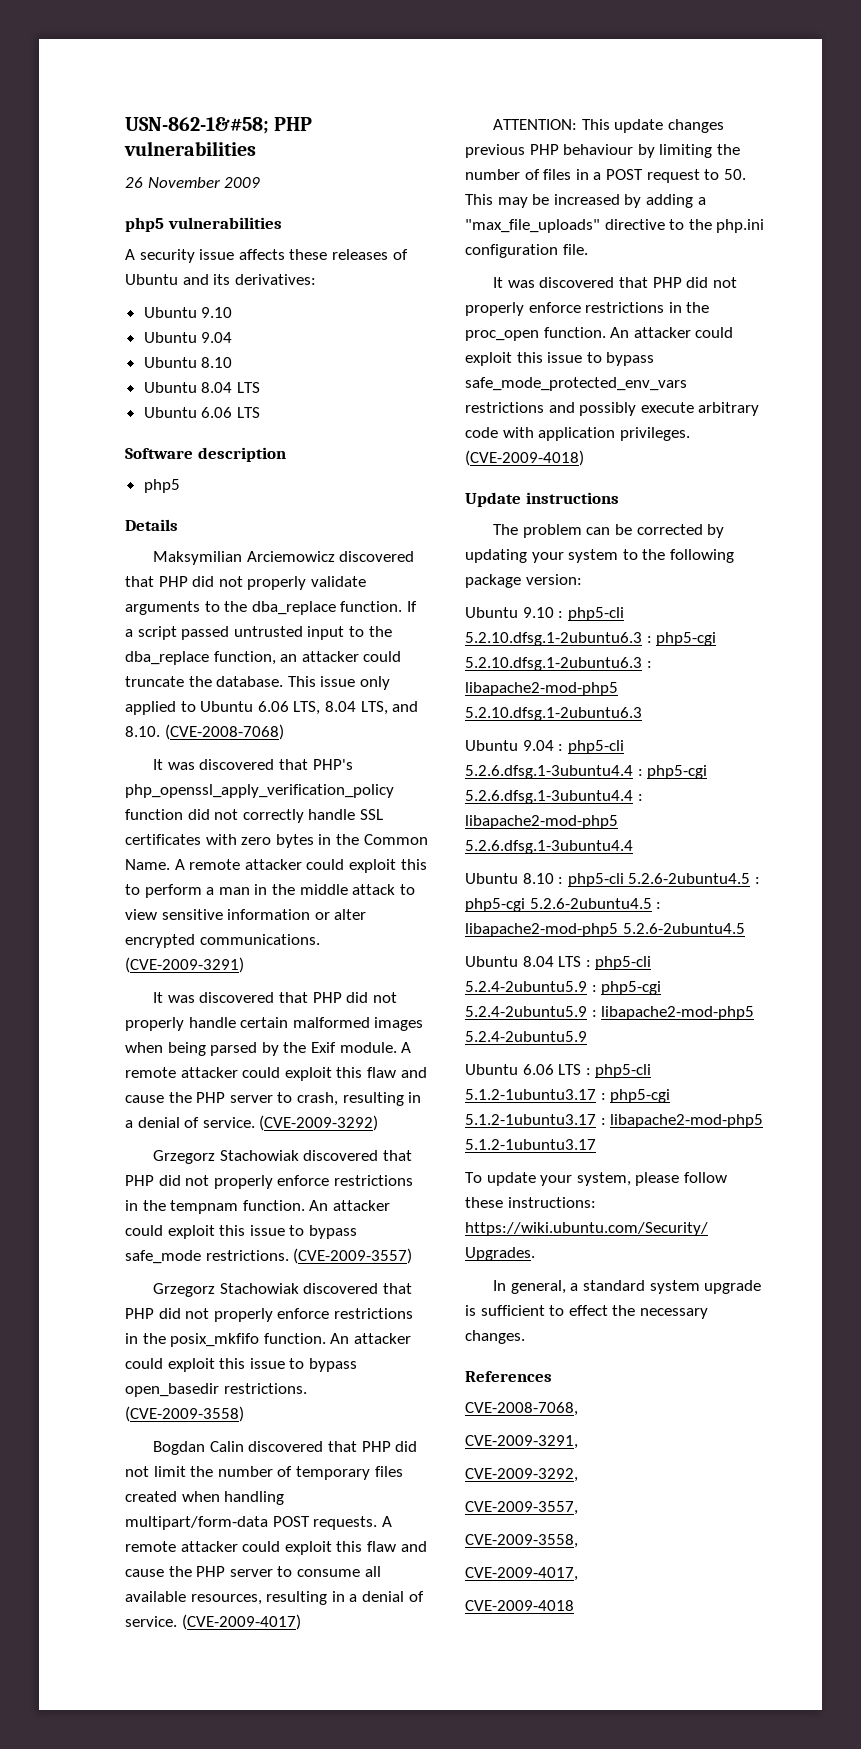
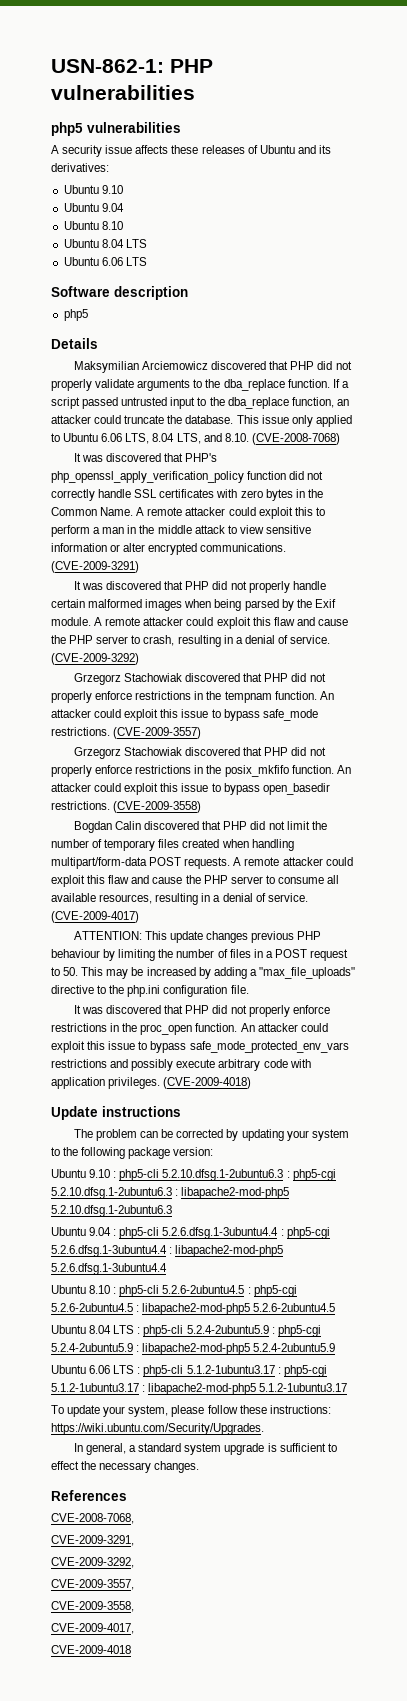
- USN-862-1&#58; PHP vulnerabilities
+ USN-862-1: PHP vulnerabilities
- 26 November 2009

